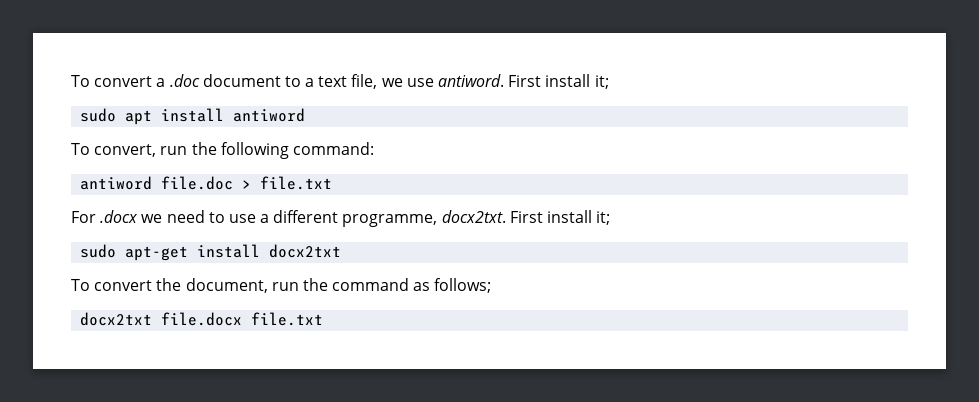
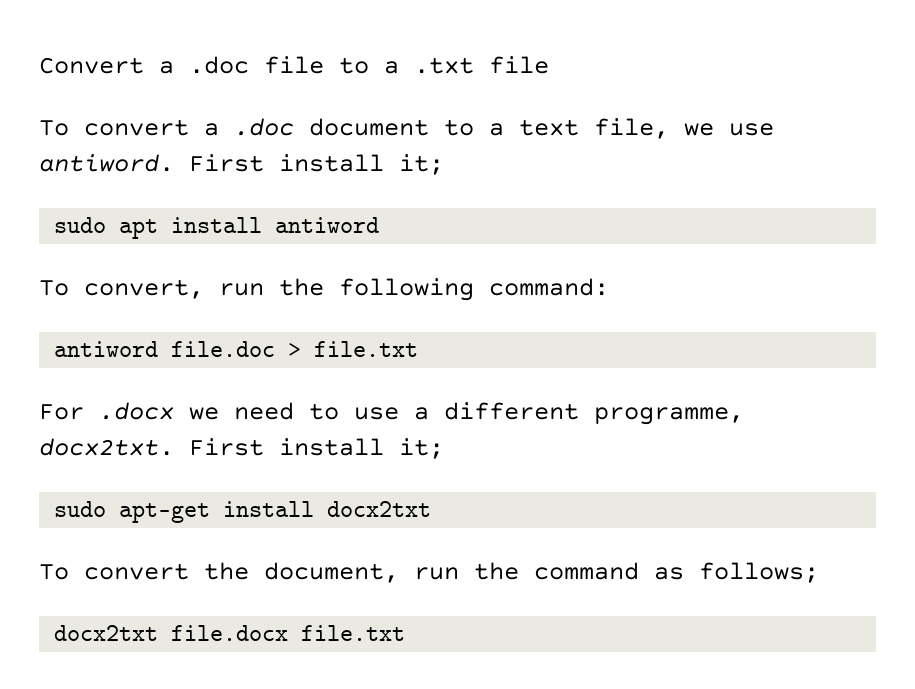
+ Convert a .doc file to a .txt file

